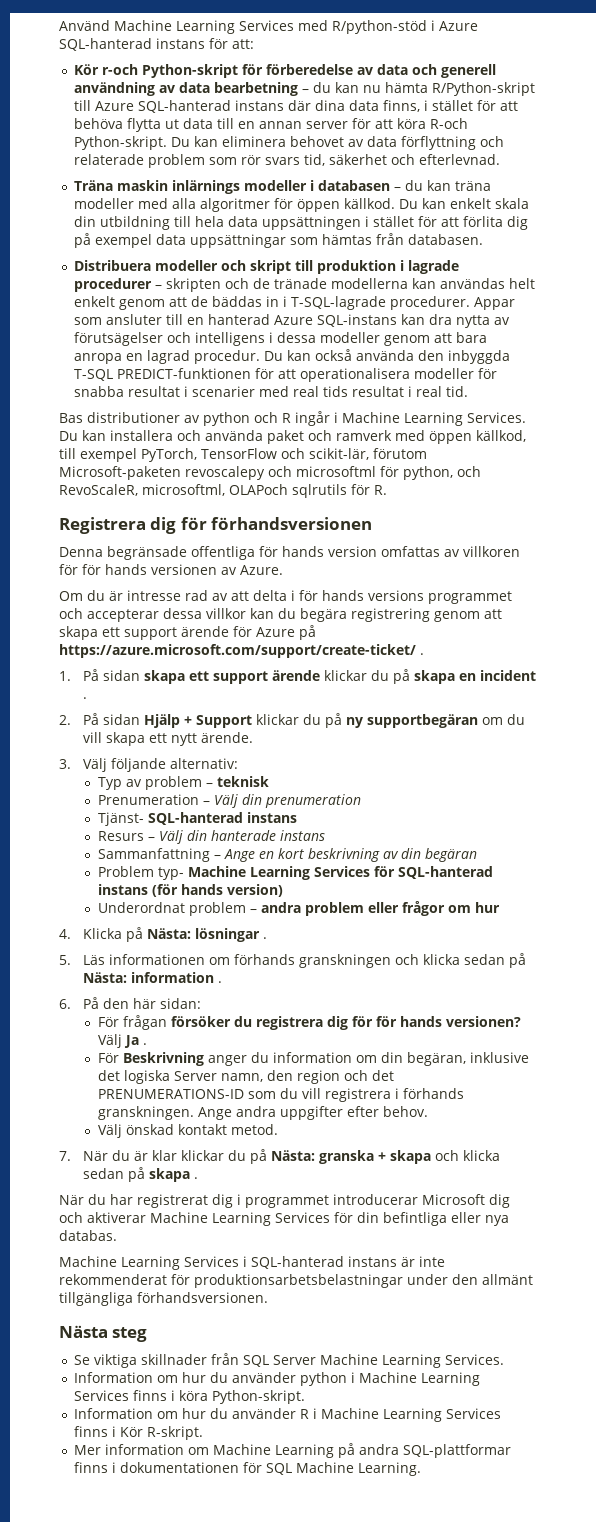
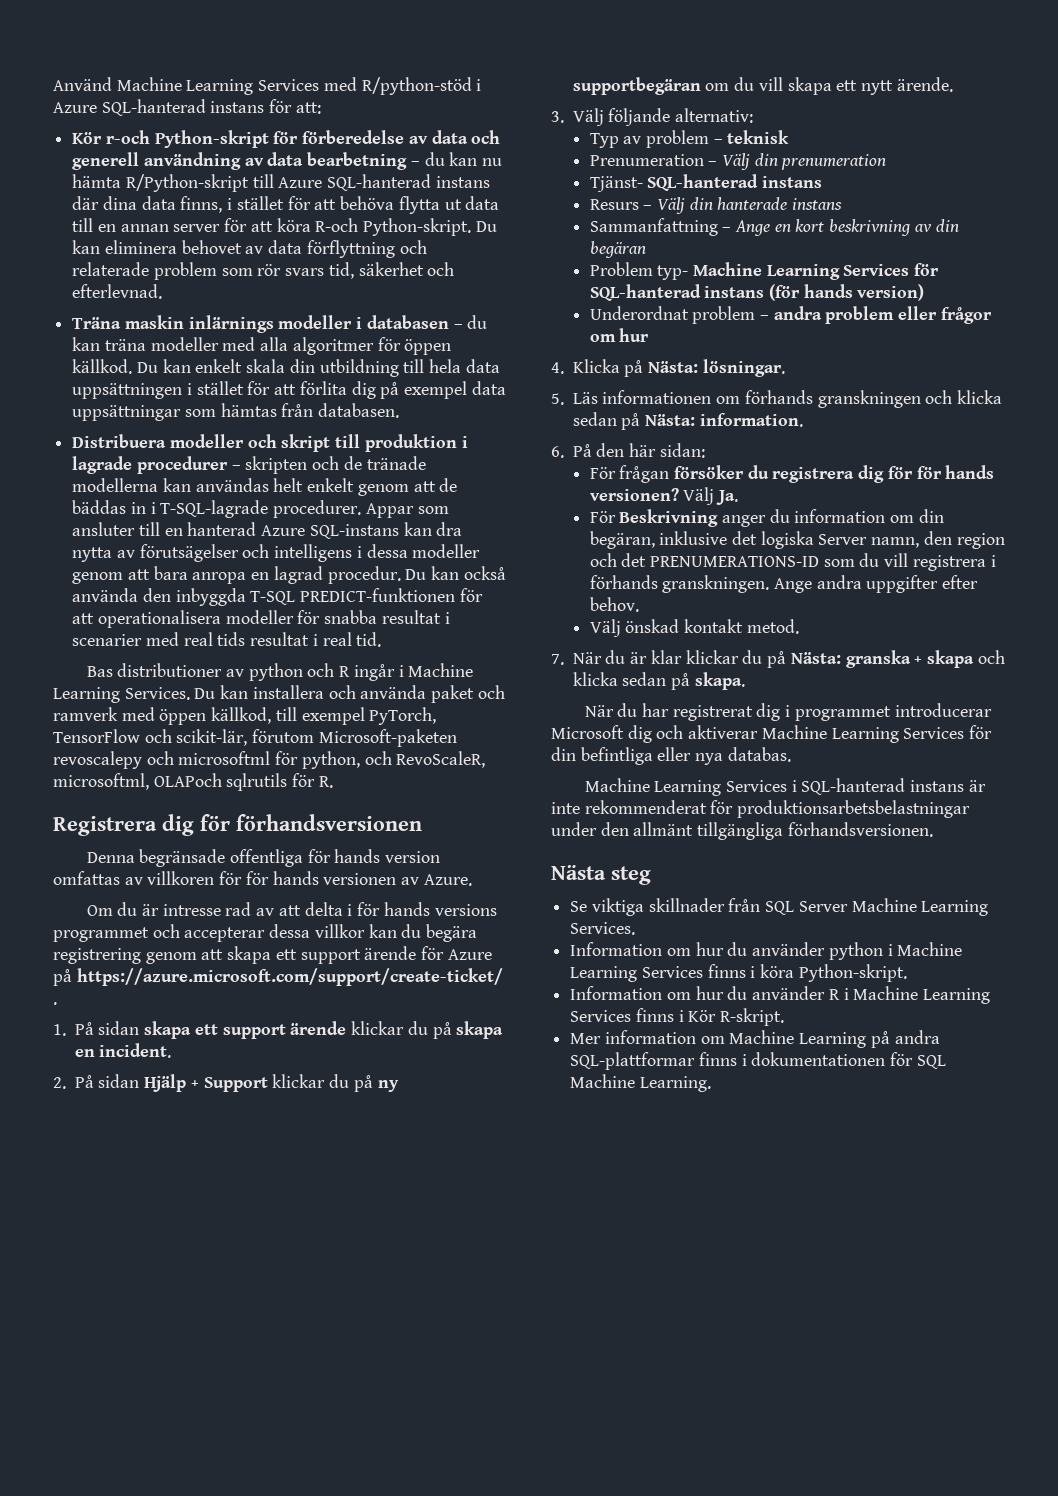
- 1. På sidan skapa ett support ärende klickar du på skapa en incident .
+ 1. På sidan skapa ett support ärende klickar du på skapa en incident.
- 4. Klicka på Nästa: lösningar .
+ 4. Klicka på Nästa: lösningar.
- 5. Läs informationen om förhands granskningen och klicka sedan på Nästa: information .
+ 5. Läs informationen om förhands granskningen och klicka sedan på Nästa: information.
- Välj Ja .
+ Välj Ja.
- 7. När du är klar klickar du på Nästa: granska + skapa och klicka sedan på skapa .
+ 7. När du är klar klickar du på Nästa: granska + skapa och klicka sedan på skapa.

